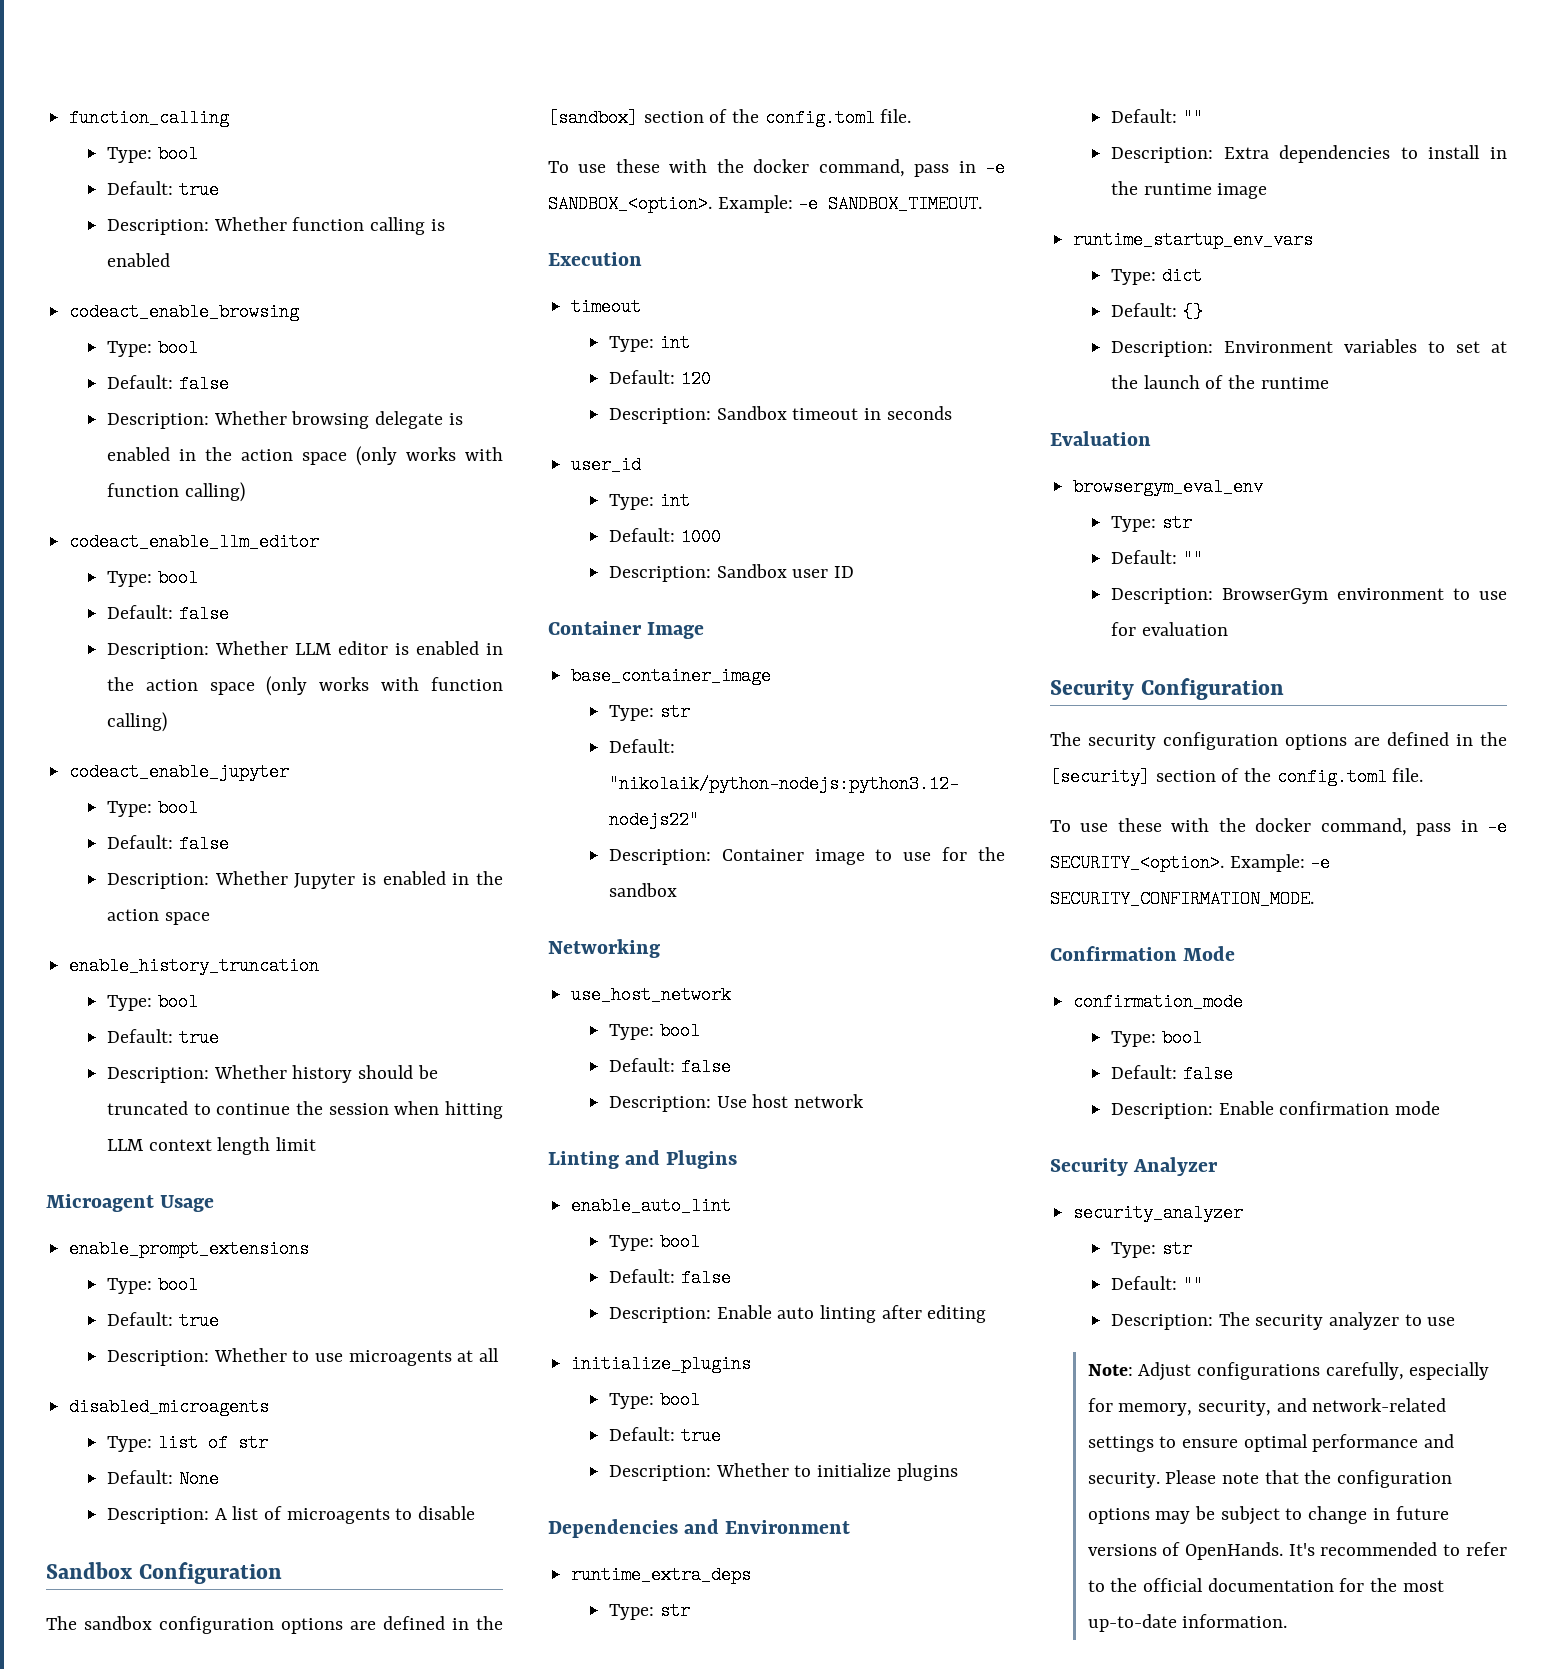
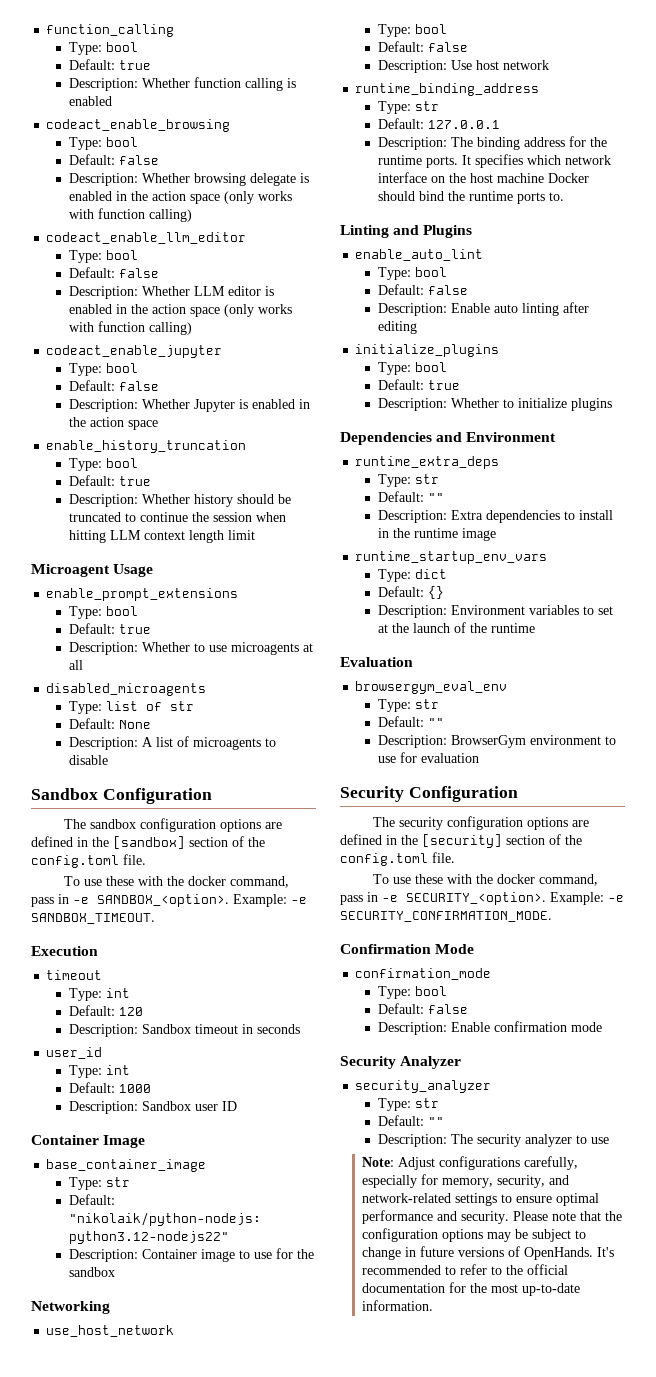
+ runtime_binding_address
+ Type: str
+ Default: 127.0.0.1
+ Description: The binding address for the runtime ports. It specifies which network interface on the host machine Docker should bind the runtime ports to.

